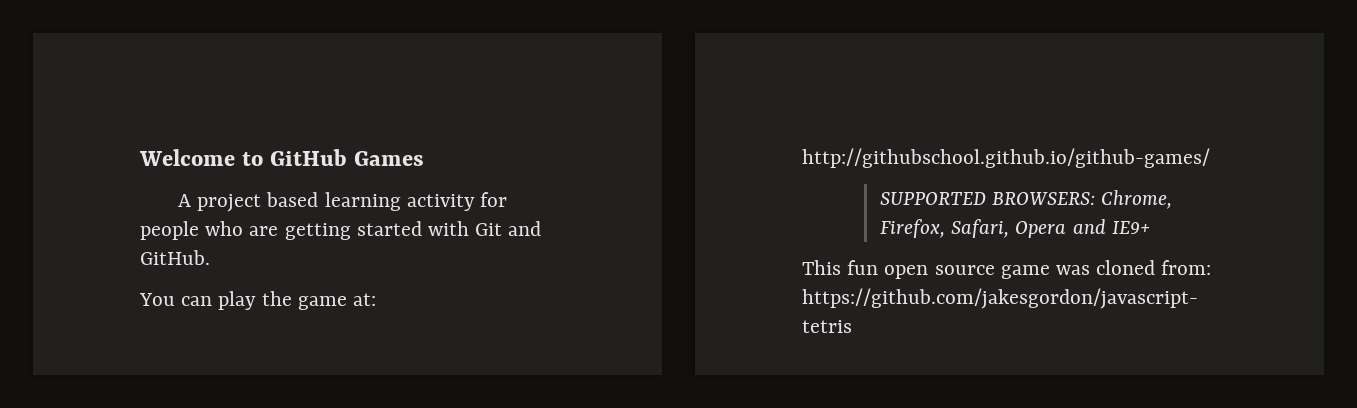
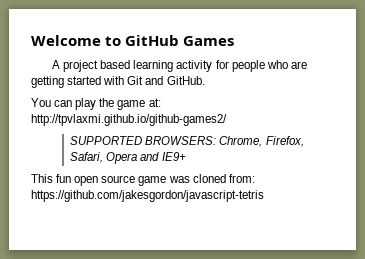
- You can play the game at: http://githubschool.github.io/github-games/
+ You can play the game at: http://tpvlaxmi.github.io/github-games2/

